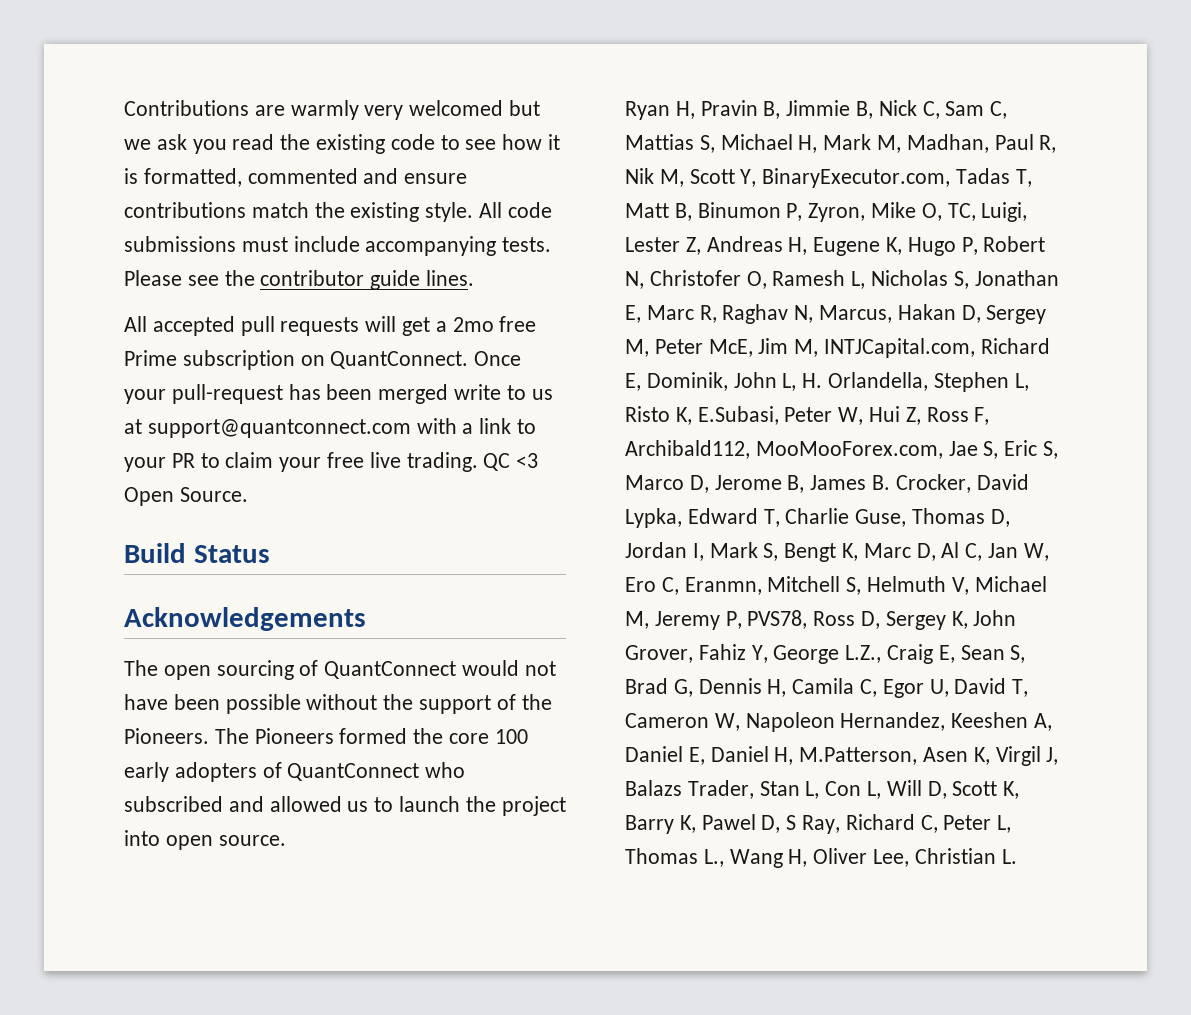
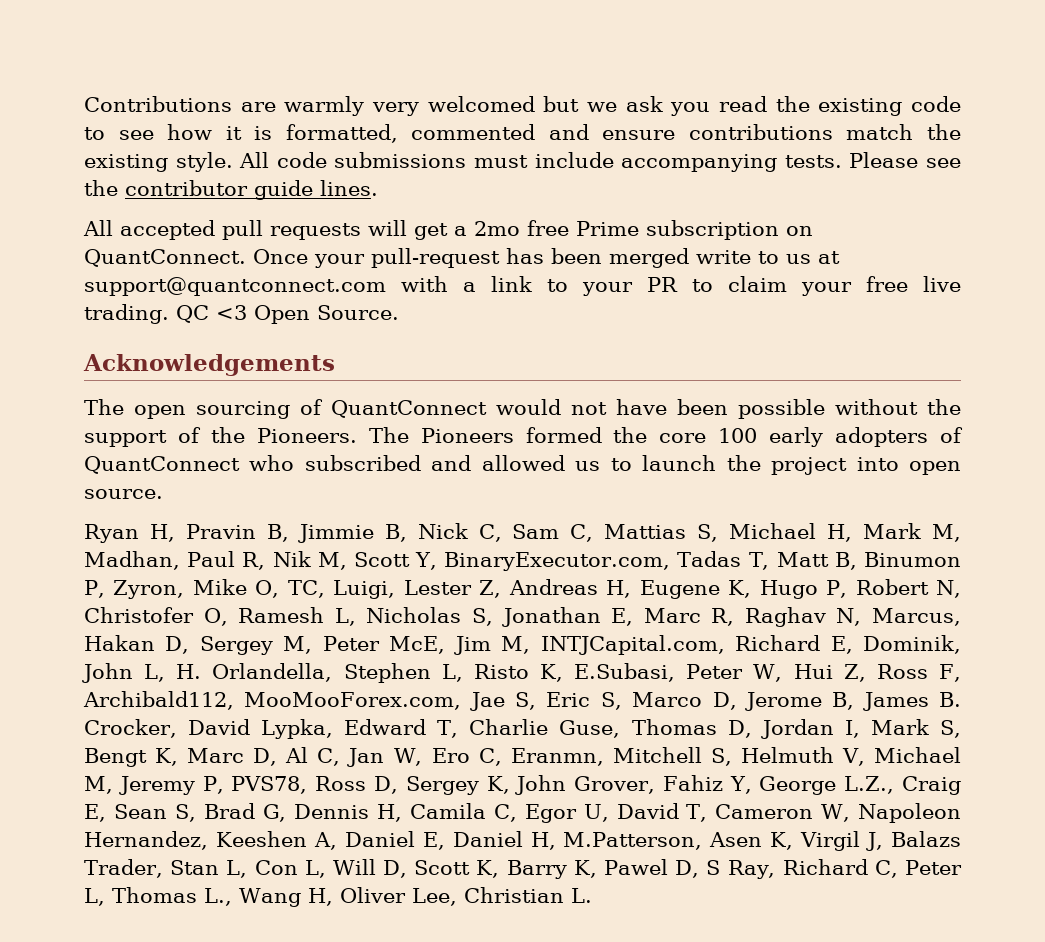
- Build Status

